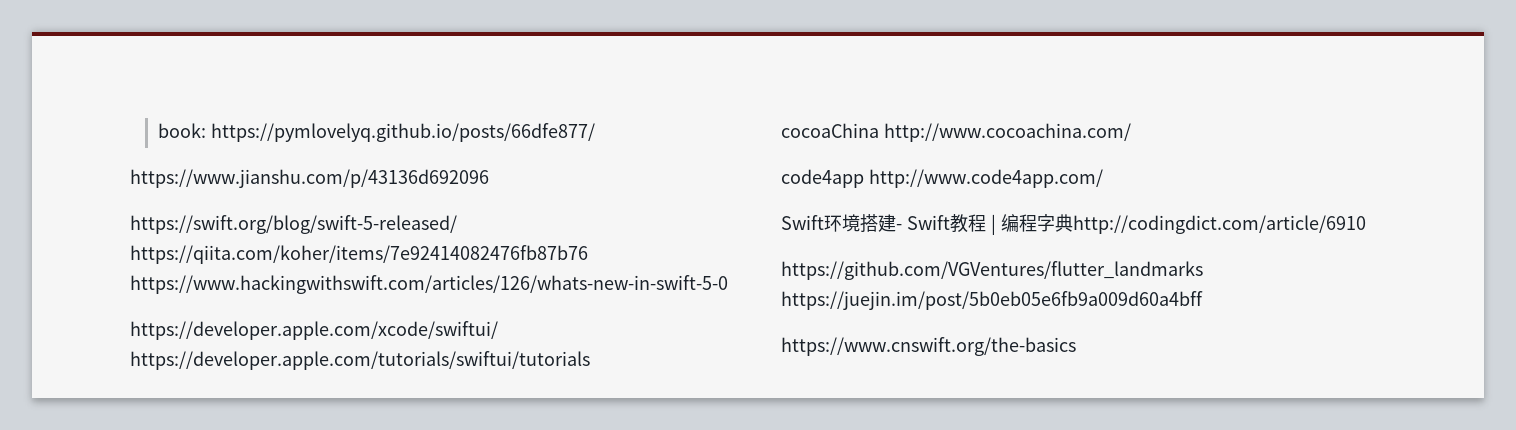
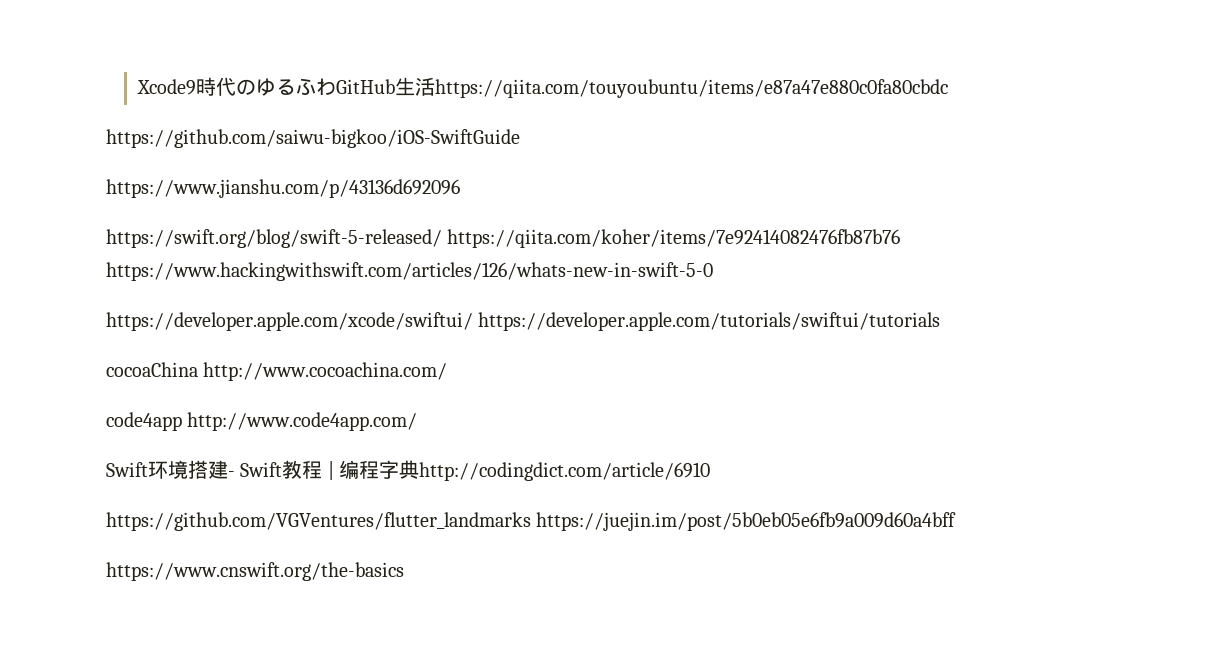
- book: https://pymlovelyq.github.io/posts/66dfe877/
+ Xcode9時代のゆるふわGitHub生活https://qiita.com/touyoubuntu/items/e87a47e880c0fa80cbdc
+ https://github.com/saiwu-bigkoo/iOS-SwiftGuide

